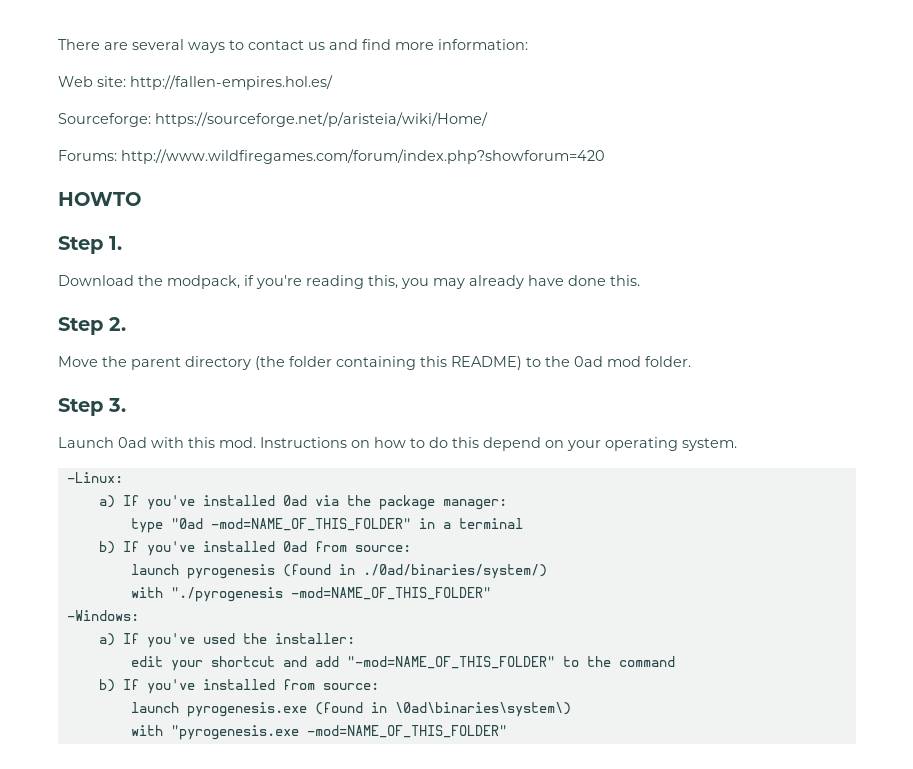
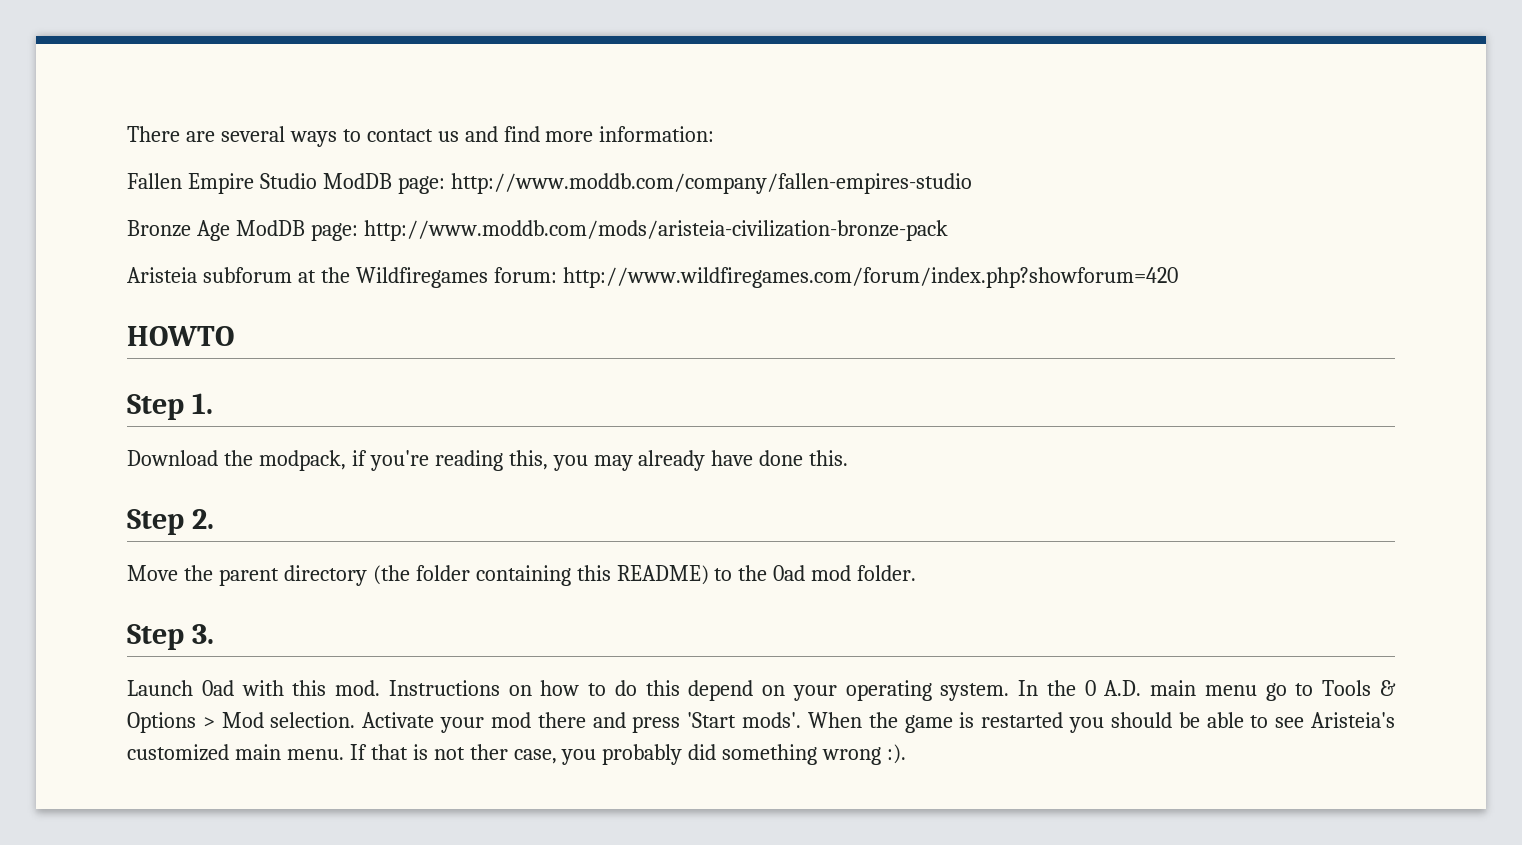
- Web site: http://fallen-empires.hol.es/
- Sourceforge: https://sourceforge.net/p/aristeia/wiki/Home/
- Forums: http://www.wildfiregames.com/forum/index.php?showforum=420
+ Fallen Empire Studio ModDB page: http://www.moddb.com/company/fallen-empires-studio
+ Bronze Age ModDB page: http://www.moddb.com/mods/aristeia-civilization-bronze-pack
+ Aristeia subforum at the Wildfiregames forum: http://www.wildfiregames.com/forum/index.php?showforum=420
- Instructions on how to do this depend on your operating system.
- -Linux:
- a) If you've installed 0ad via the package manager:
- type "0ad -mod=NAME_OF_THIS_FOLDER" in a terminal
- b) If you've installed 0ad from source:
- launch pyrogenesis (found in ./0ad/binaries/system/)
- with "./pyrogenesis -mod=NAME_OF_THIS_FOLDER"
- -Windows:
- a) If you've used the installer:
- edit your shortcut and add "-mod=NAME_OF_THIS_FOLDER" to the command
- b) If you've installed from source:
- launch pyrogenesis.exe (found in \0ad\binaries\system\)
- with "pyrogenesis.exe -mod=NAME_OF_THIS_FOLDER"
+ Instructions on how to do this depend on your operating system. In the 0 A.D. main menu go to Tools & Options > Mod selection. Activate your mod there and press 'Start mods'. When the game is restarted you should be able to see Aristeia's customized main menu. If that is not ther case, you probably did something wrong :).

